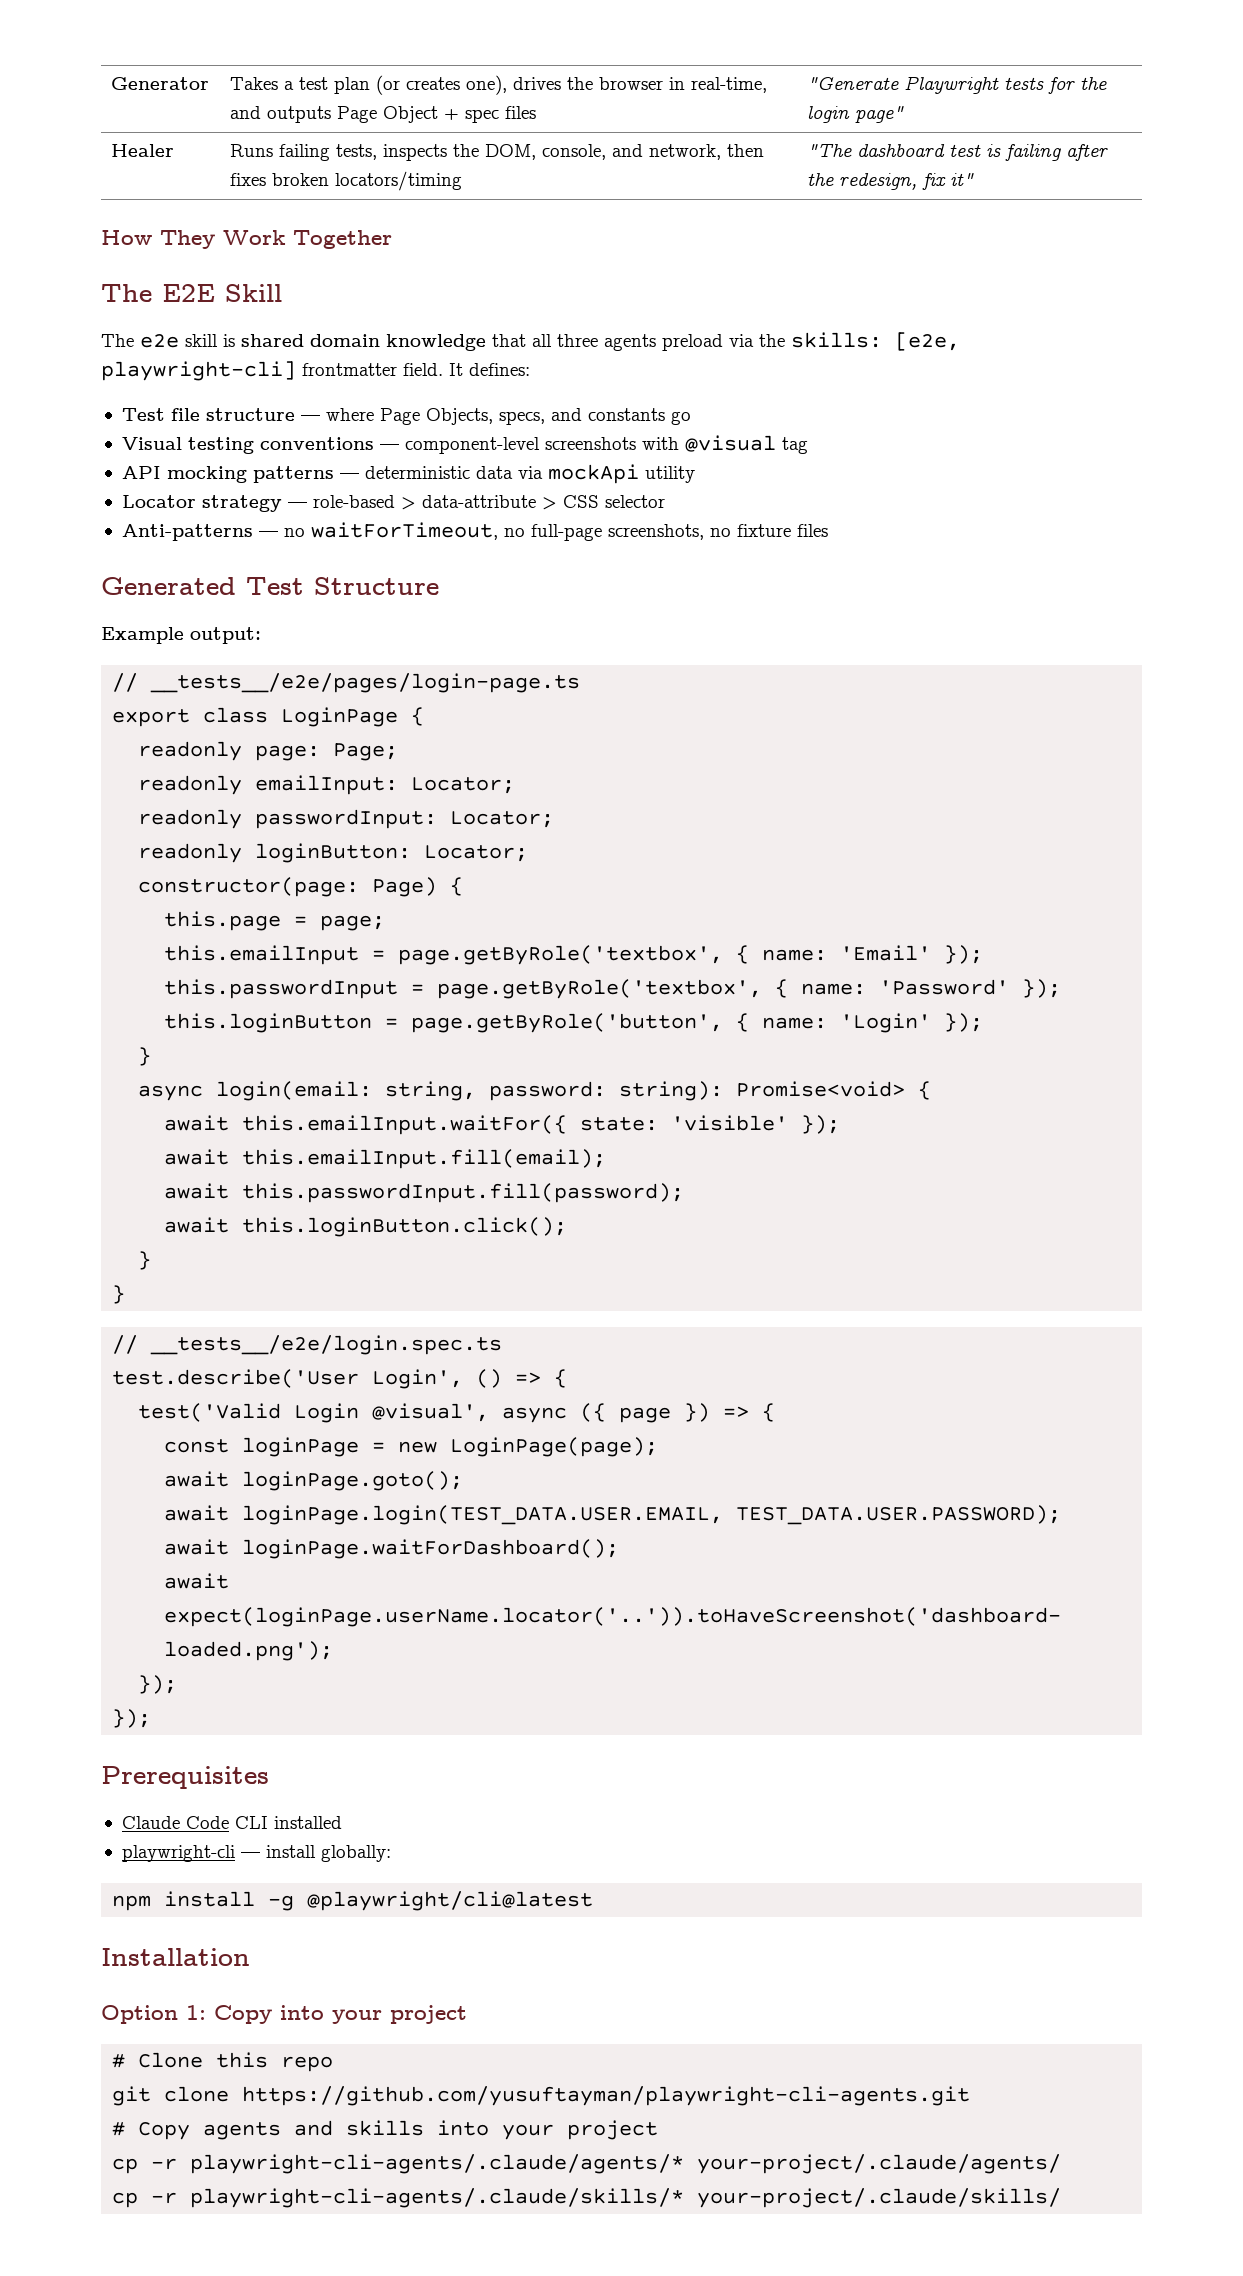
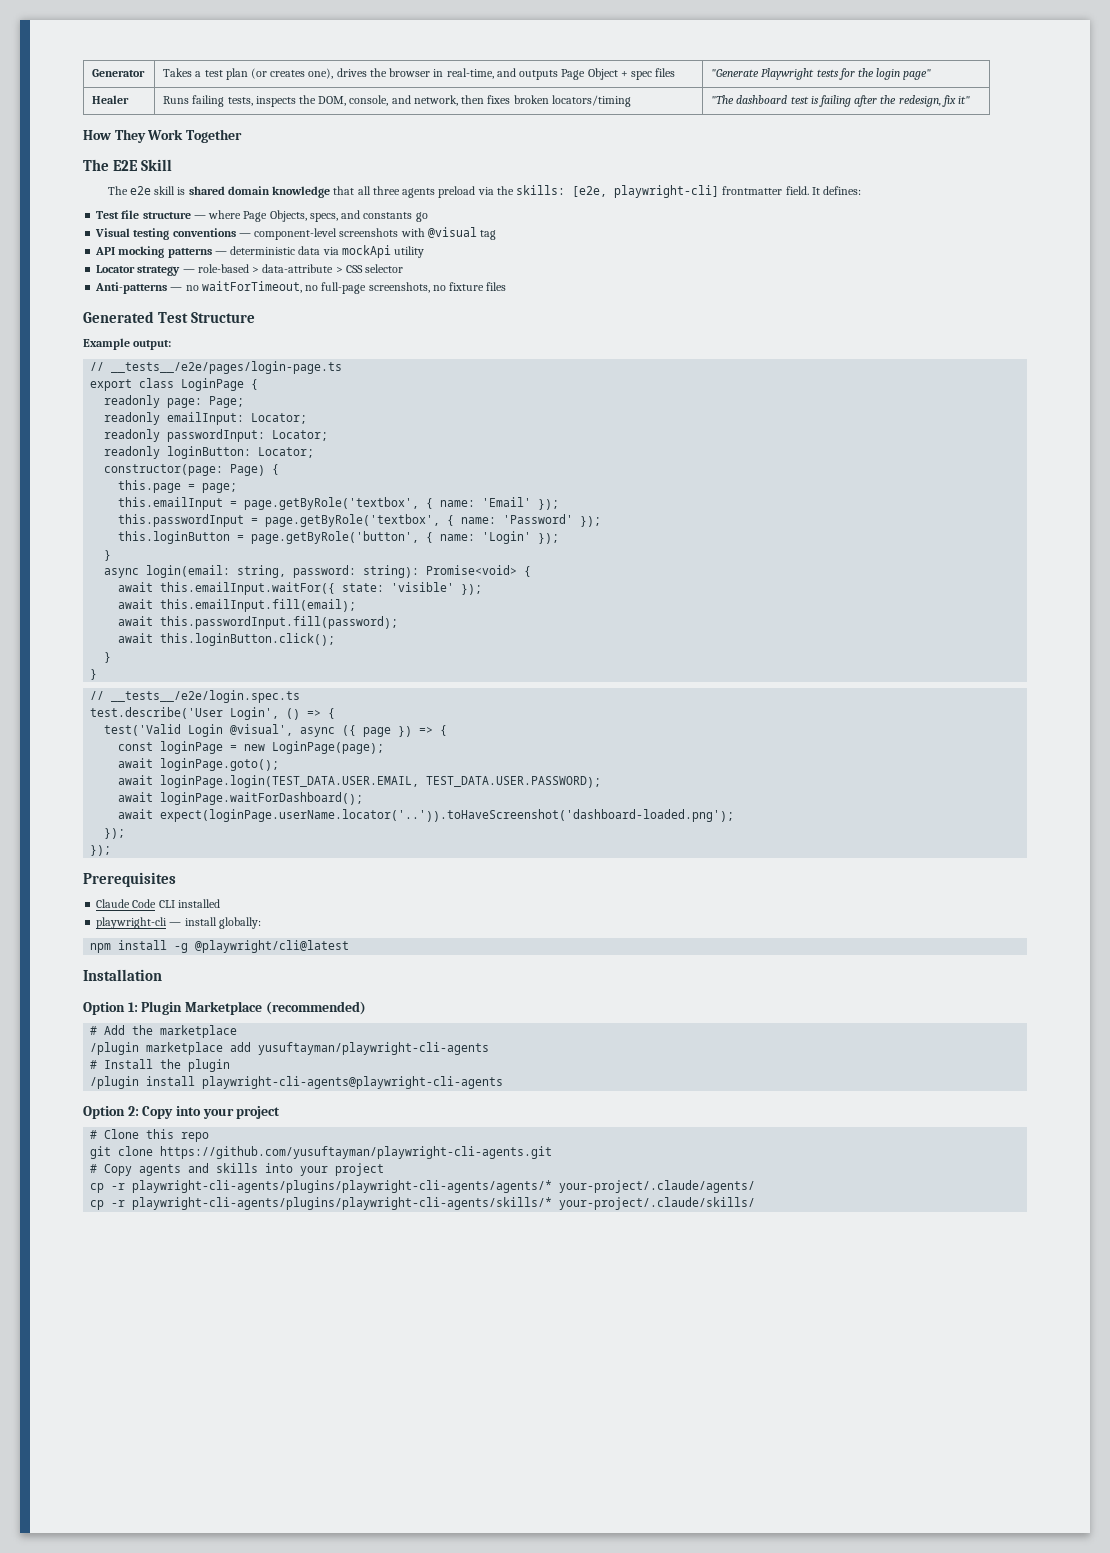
- Option 1: Copy into your project
+ Option 1: Plugin Marketplace (recommended)
+ # Add the marketplace
+ /plugin marketplace add yusuftayman/playwright-cli-agents
+ # Install the plugin
+ /plugin install playwright-cli-agents@playwright-cli-agents
+ Option 2: Copy into your project
- cp -r playwright-cli-agents/.claude/agents/* your-project/.claude/agents/
+ cp -r playwright-cli-agents/plugins/playwright-cli-agents/agents/* your-project/.claude/agents/
- cp -r playwright-cli-agents/.claude/skills/* your-project/.claude/skills/
+ cp -r playwright-cli-agents/plugins/playwright-cli-agents/skills/* your-project/.claude/skills/

